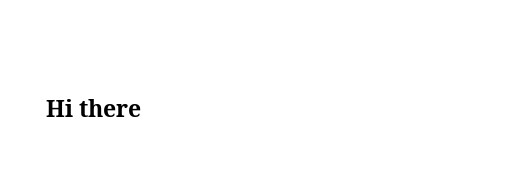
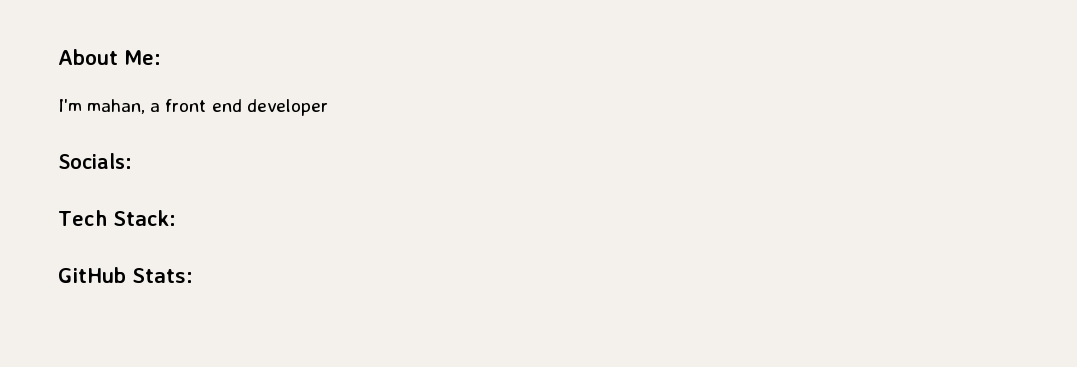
- Hi there
+ About Me:
+ I'm mahan, a front end developer
+ Socials:
+ Tech Stack:
+ GitHub Stats:

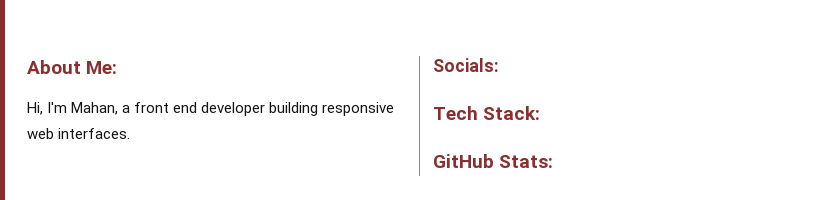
- I'm mahan, a front end developer
+ Hi, I'm Mahan, a front end developer building responsive web interfaces.

